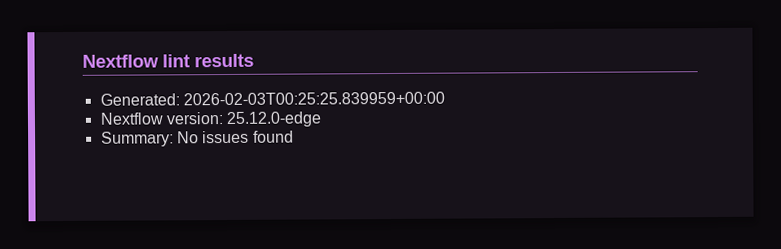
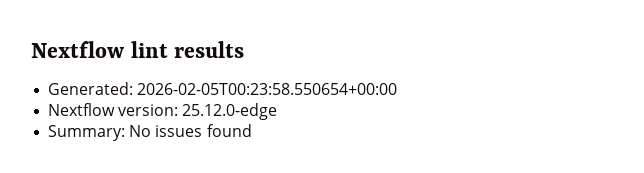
- Generated: 2026-02-03T00:25:25.839959+00:00
+ Generated: 2026-02-05T00:23:58.550654+00:00

